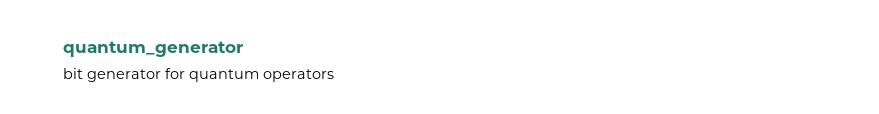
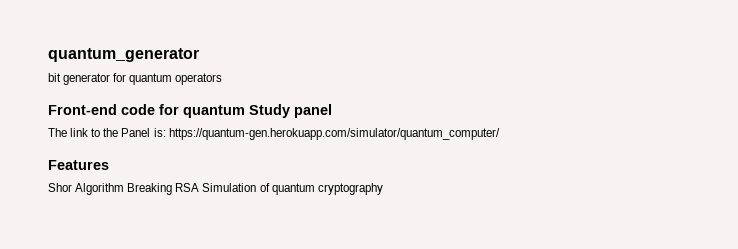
+ Front-end code for quantum Study panel
+ The link to the Panel is: https://quantum-gen.herokuapp.com/simulator/quantum_computer/
+ Features
+ Shor Algorithm Breaking RSA Simulation of quantum cryptography

